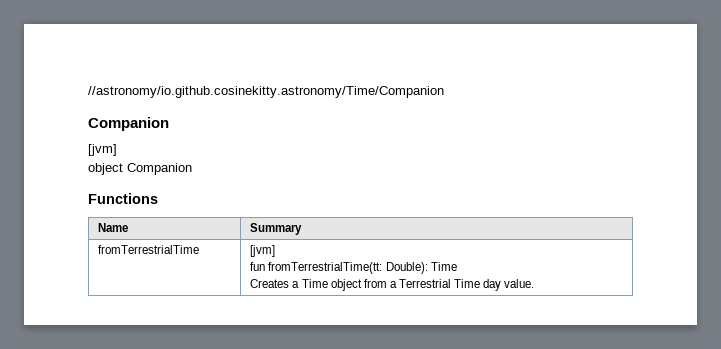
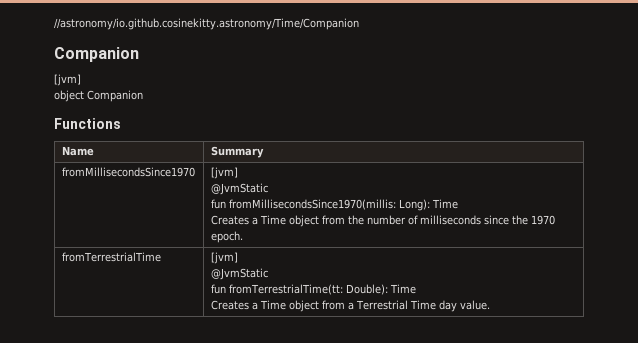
+ fromMillisecondsSince1970 | [jvm]
+ @JvmStatic
+ fun fromMillisecondsSince1970(millis: Long): Time
+ Creates a Time object from the number of milliseconds since the 1970 epoch.
  fromTerrestrialTime | [jvm]
+ @JvmStatic

